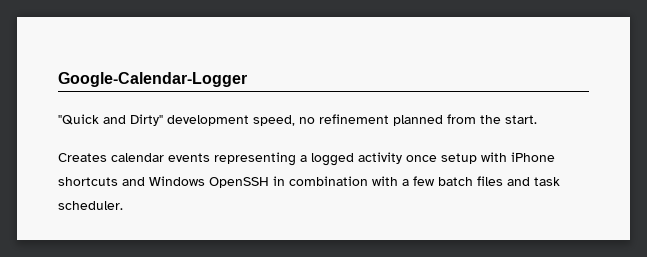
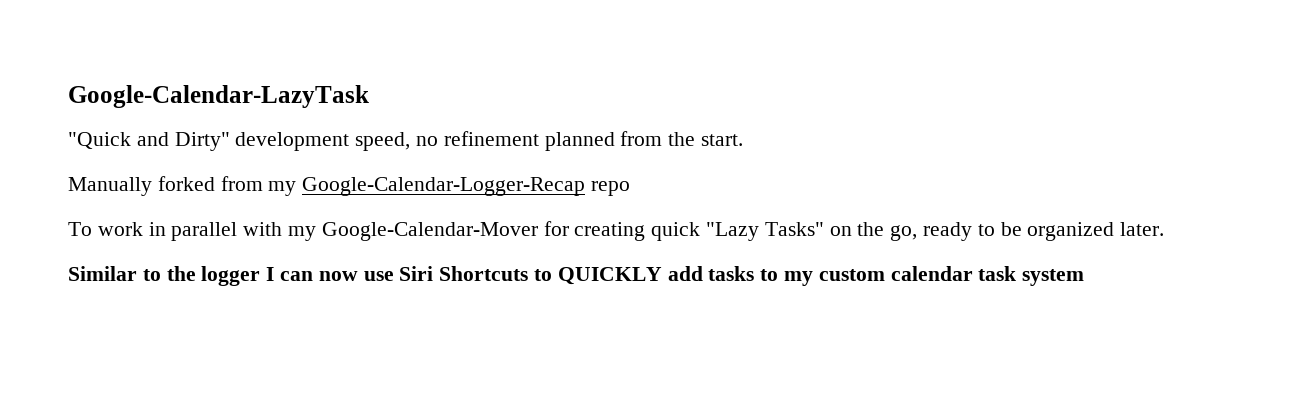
- Google-Calendar-Logger
+ Google-Calendar-LazyTask
- Creates calendar events representing a logged activity once setup with iPhone shortcuts and Windows OpenSSH in combination with a few batch files and task scheduler.
+ Manually forked from my Google-Calendar-Logger-Recap repo
+ To work in parallel with my Google-Calendar-Mover for creating quick "Lazy Tasks" on the go, ready to be organized later.
+ Similar to the logger I can now use Siri Shortcuts to QUICKLY add tasks to my custom calendar task system

